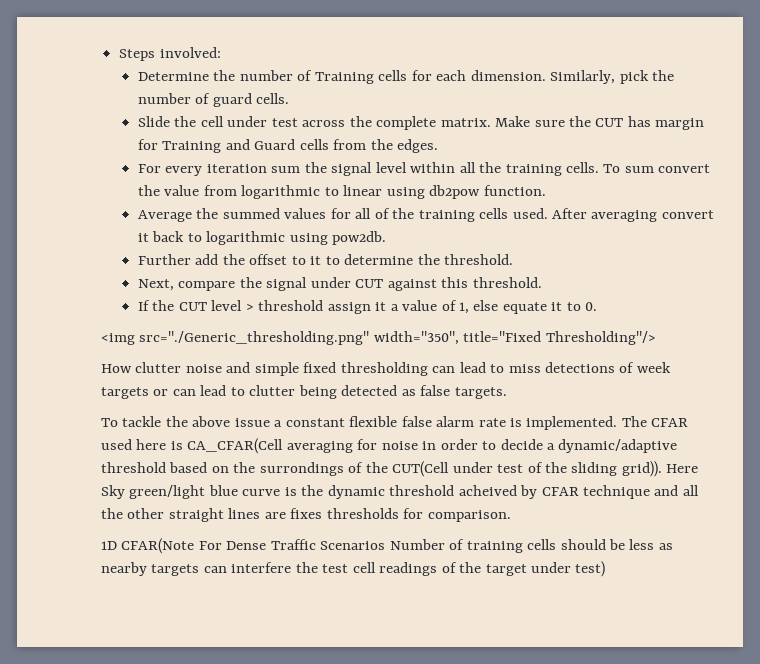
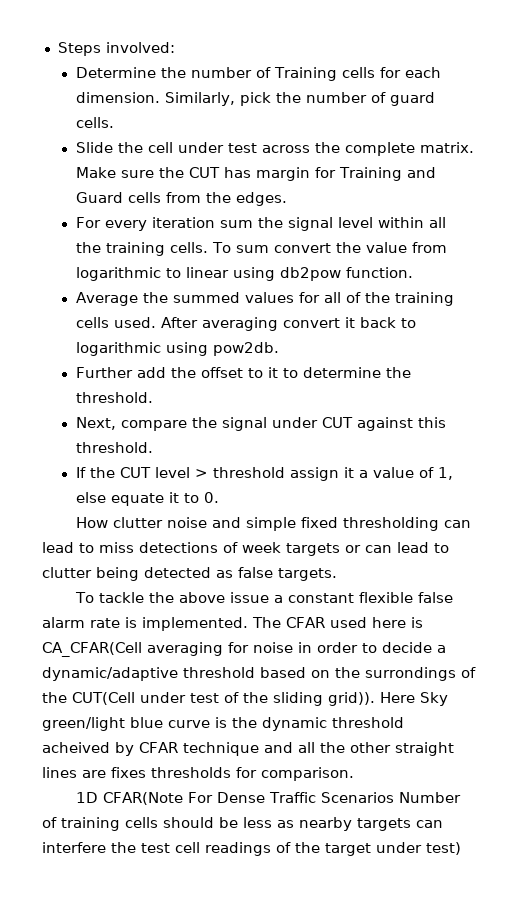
- <img src="./Generic_thresholding.png" width="350", title="Fixed Thresholding"/>

